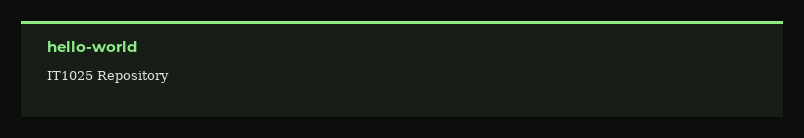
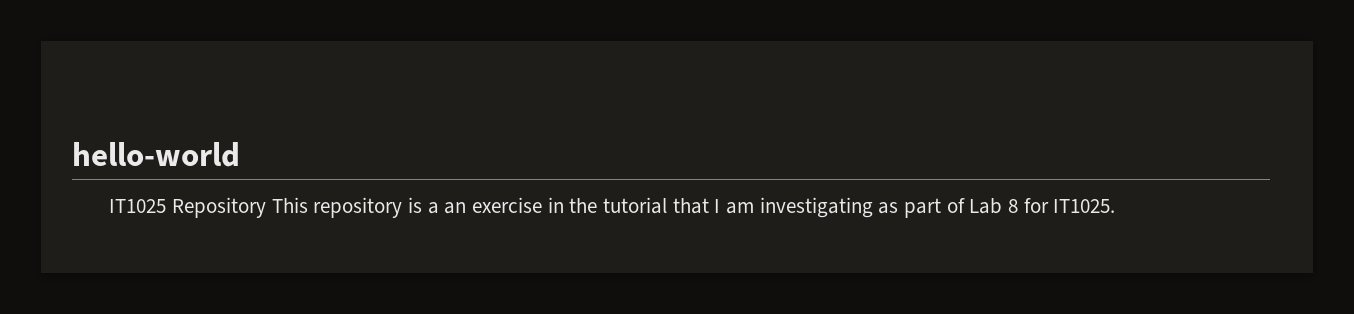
- IT1025 Repository
+ IT1025 Repository This repository is a an exercise in the tutorial that I am investigating as part of Lab 8 for IT1025.

